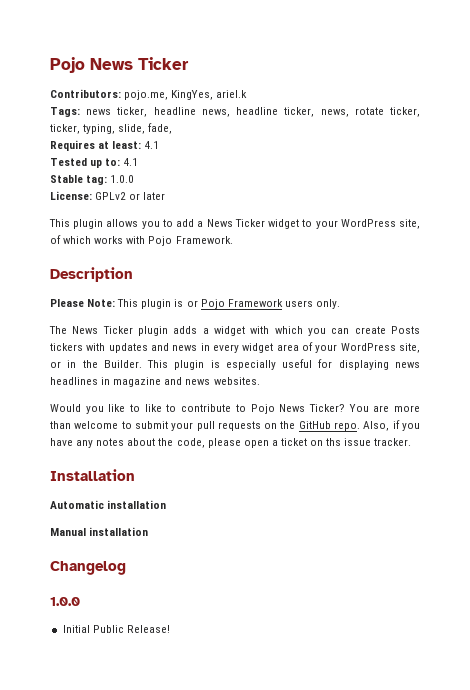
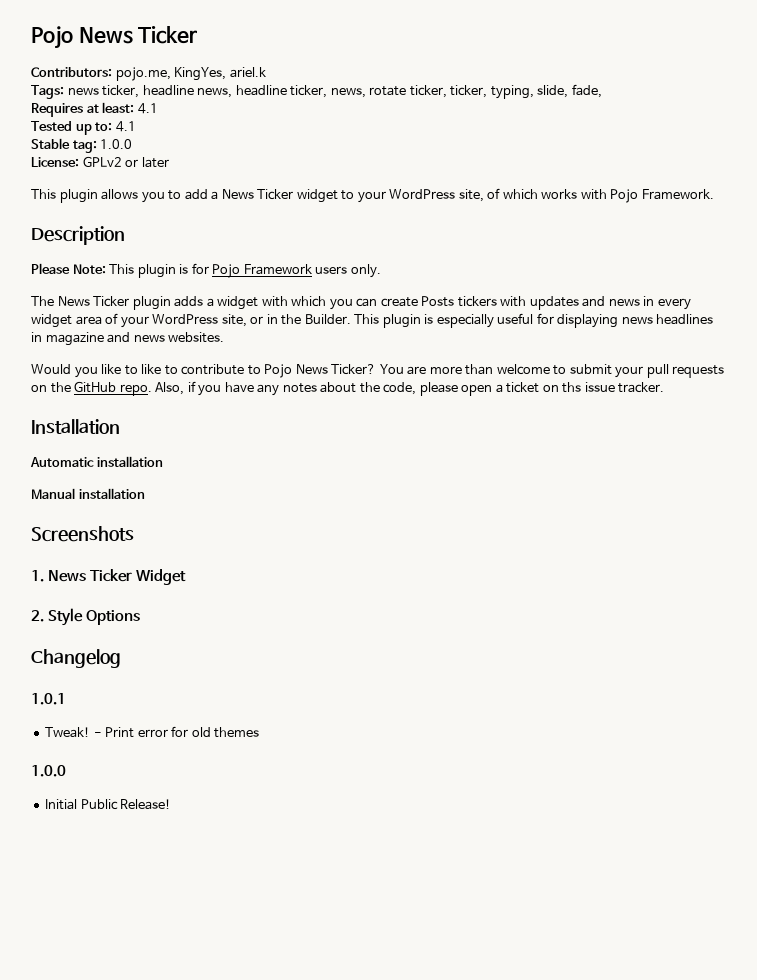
- Please Note: This plugin is or Pojo Framework users only.
+ Please Note: This plugin is for Pojo Framework users only.
+ Screenshots
+ 1. News Ticker Widget
+ 2. Style Options
  Changelog
+ 1.0.1
+ Tweak! - Print error for old themes

